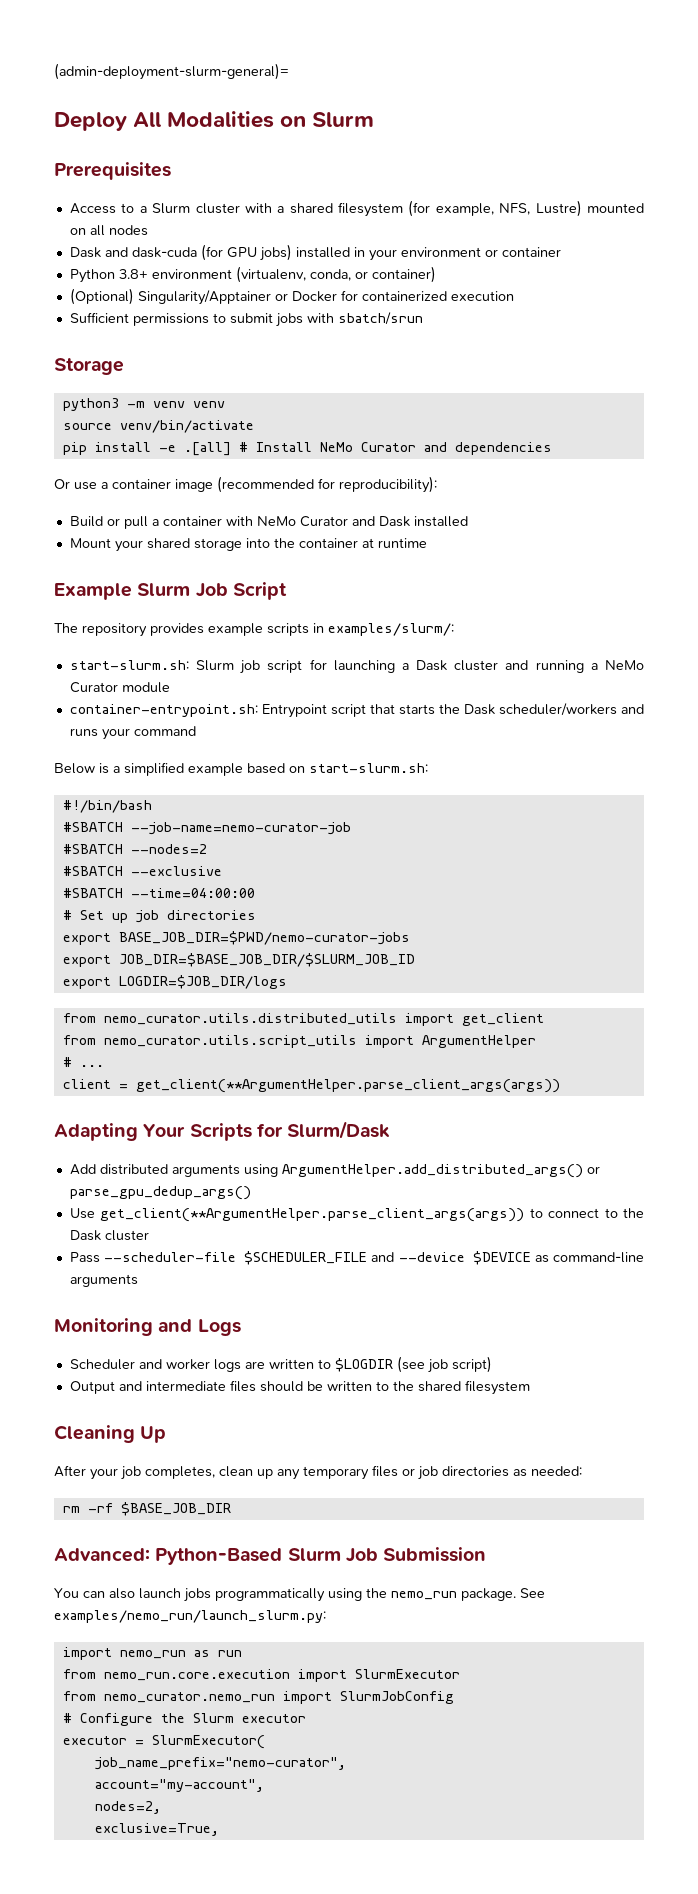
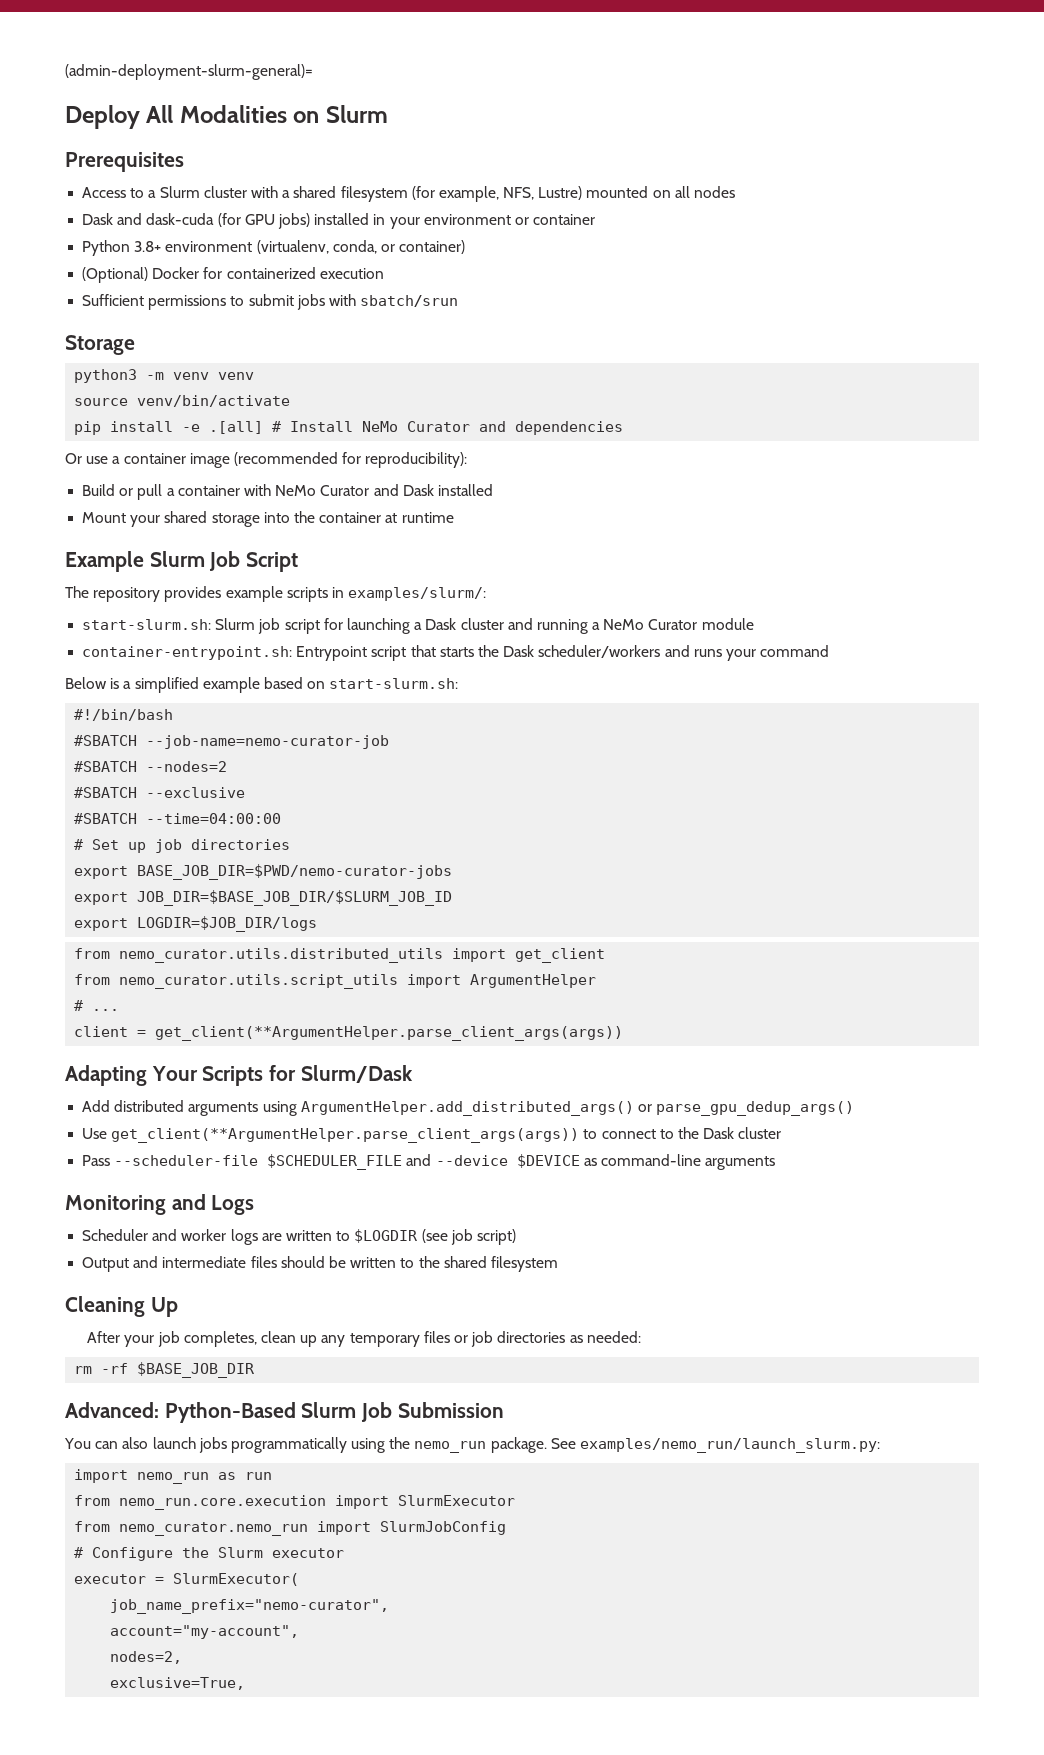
- (Optional) Singularity/Apptainer or Docker for containerized execution
+ (Optional) Docker for containerized execution

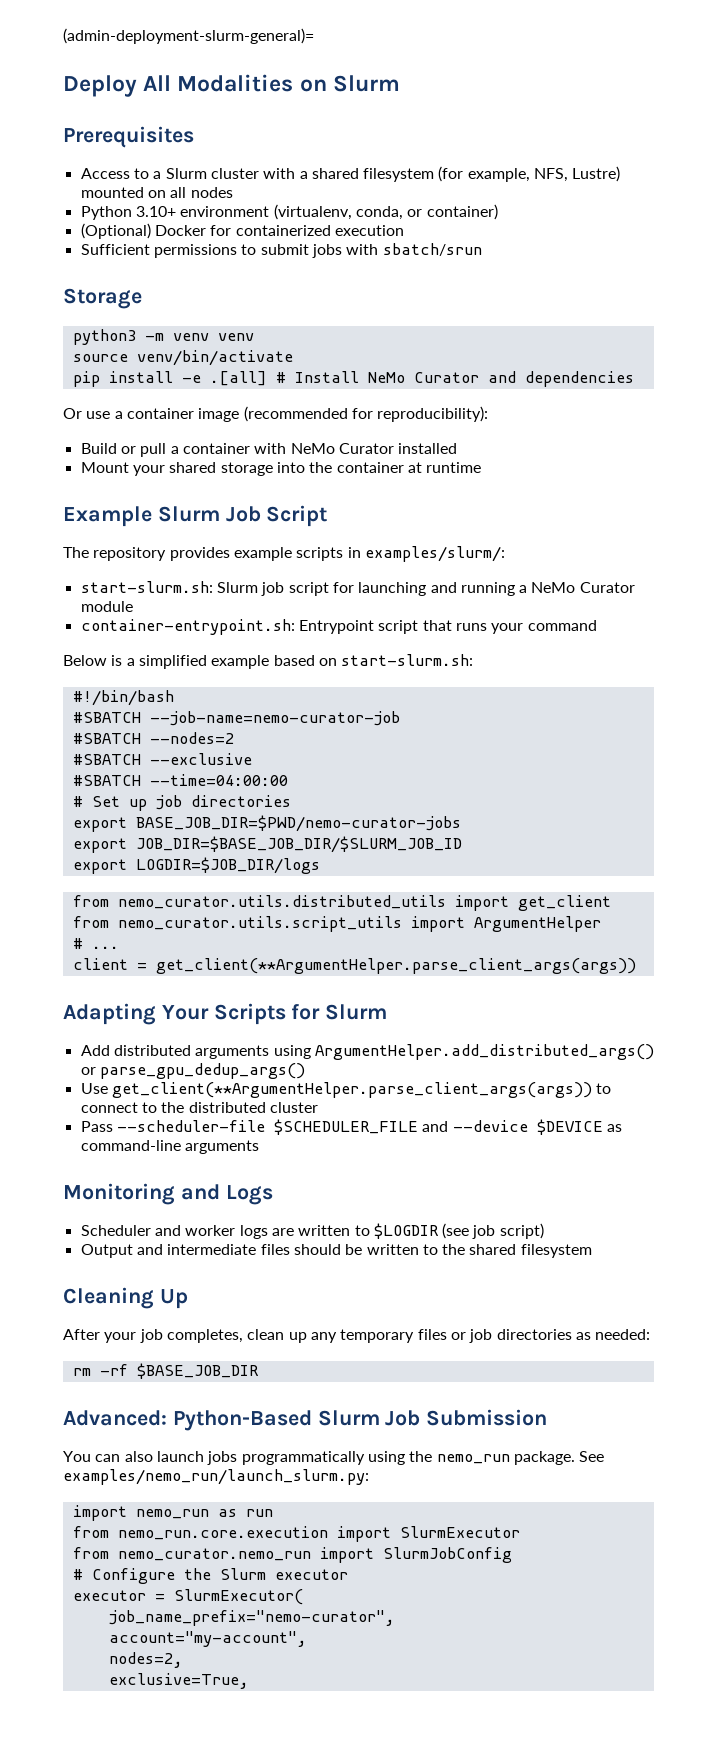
- Dask and dask-cuda (for GPU jobs) installed in your environment or container
- Python 3.8+ environment (virtualenv, conda, or container)
+ Python 3.10+ environment (virtualenv, conda, or container)
- Build or pull a container with NeMo Curator and Dask installed
+ Build or pull a container with NeMo Curator installed
- start-slurm.sh: Slurm job script for launching a Dask cluster and running a NeMo Curator module
+ start-slurm.sh: Slurm job script for launching and running a NeMo Curator module
- container-entrypoint.sh: Entrypoint script that starts the Dask scheduler/workers and runs your command
+ container-entrypoint.sh: Entrypoint script that runs your command
- Adapting Your Scripts for Slurm/Dask
+ Adapting Your Scripts for Slurm
- Use get_client(**ArgumentHelper.parse_client_args(args)) to connect to the Dask cluster
+ Use get_client(**ArgumentHelper.parse_client_args(args)) to connect to the distributed cluster

